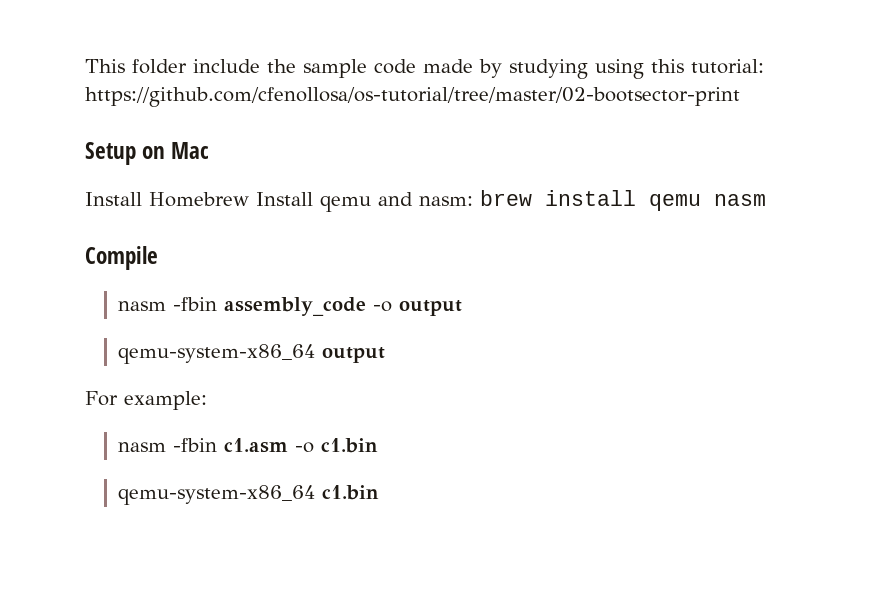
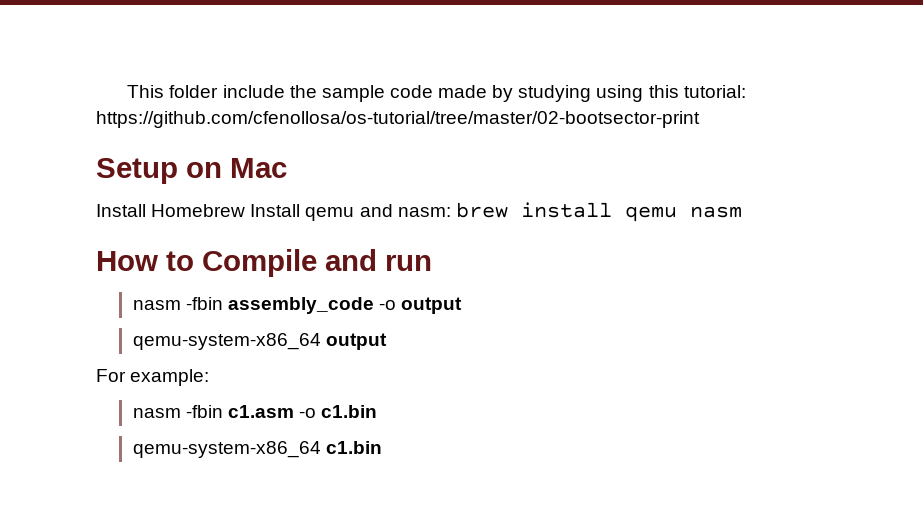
- Compile
+ How to Compile and run

